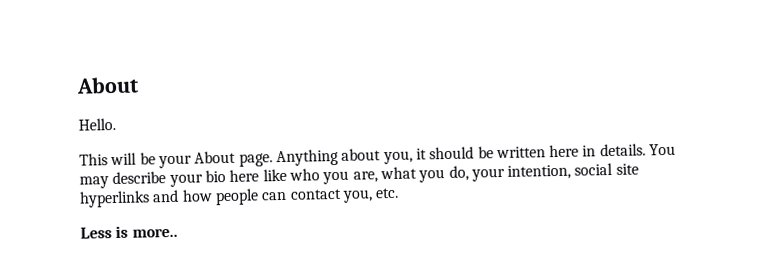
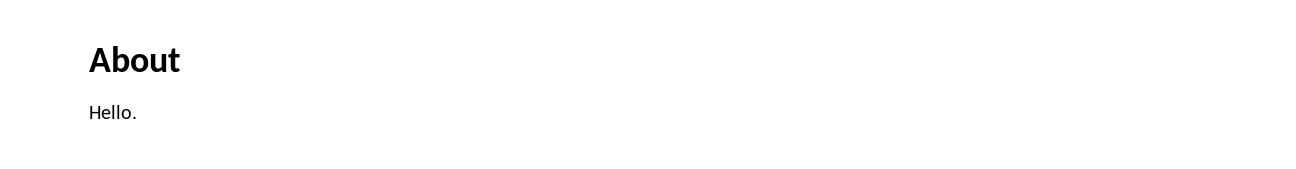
- This will be your About page. Anything about you, it should be written here in details. You may describe your bio here like who you are, what you do, your intention, social site hyperlinks and how people can contact you, etc.
- Less is more..

